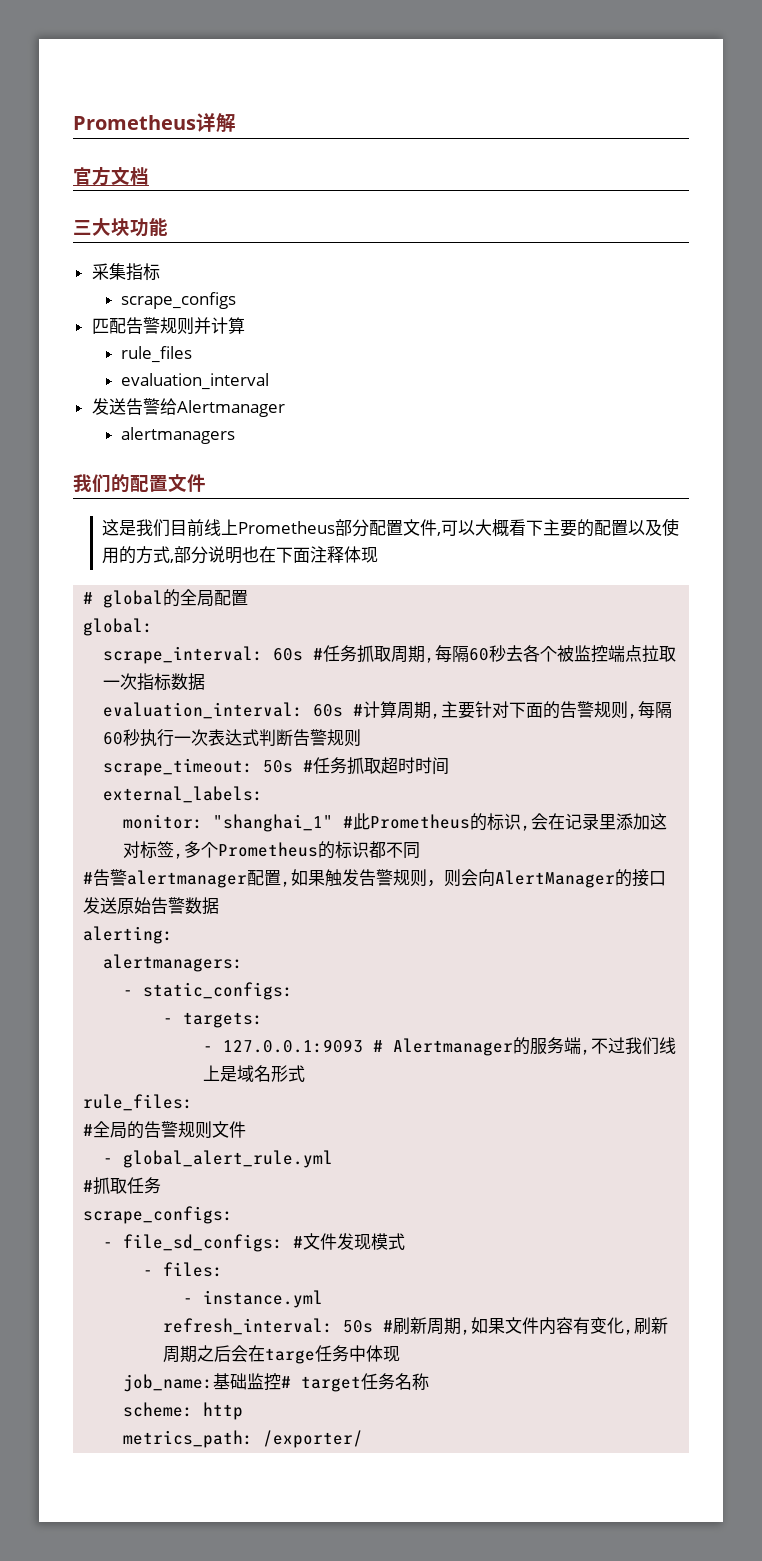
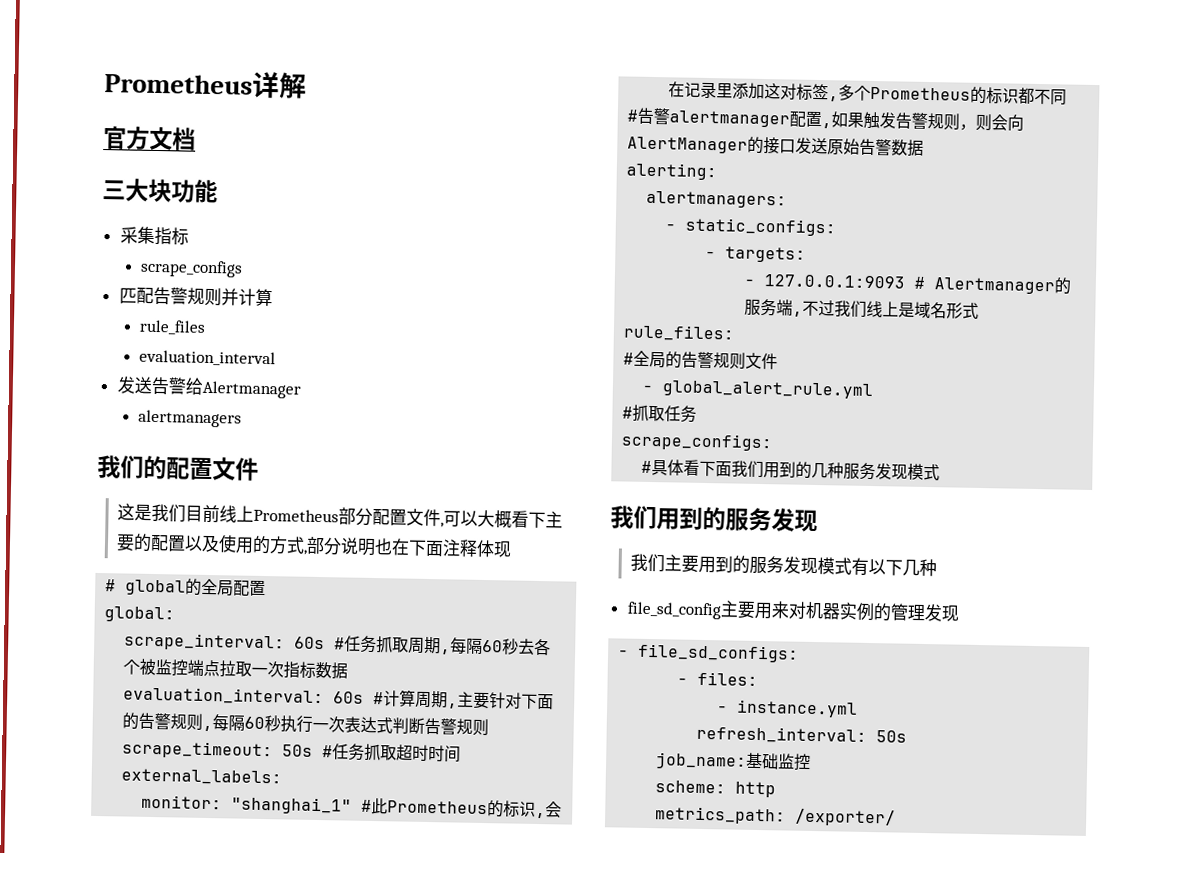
- - file_sd_configs: #文件发现模式
+ #具体看下面我们用到的几种服务发现模式
+ 我们用到的服务发现
+ 我们主要用到的服务发现模式有以下几种
+ file_sd_config主要用来对机器实例的管理发现
+ - file_sd_configs:
- refresh_interval: 50s #刷新周期,如果文件内容有变化,刷新周期之后会在targe任务中体现
+ refresh_interval: 50s
- job_name:基础监控# target任务名称
+ job_name:基础监控

